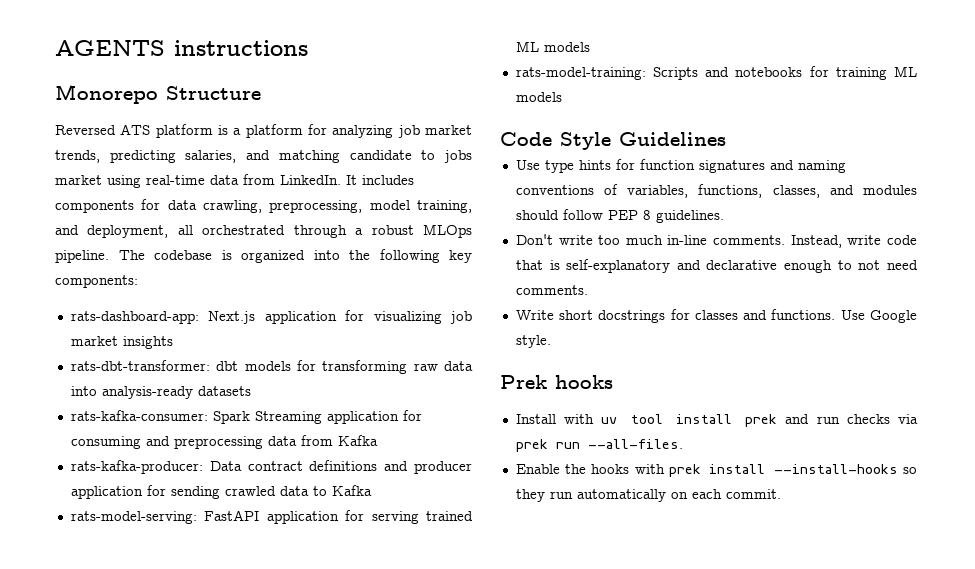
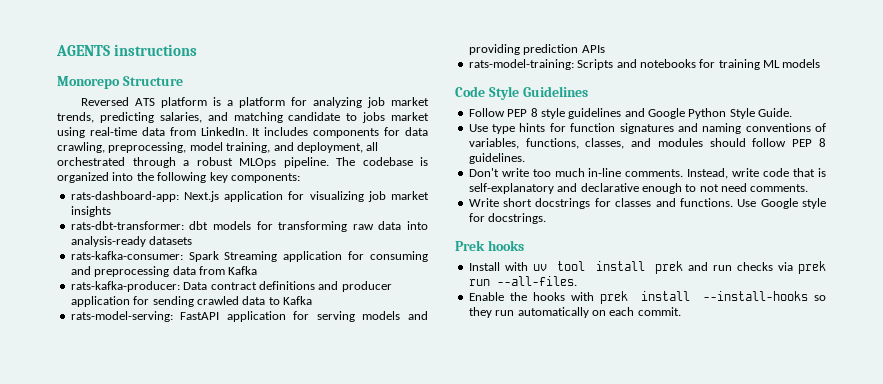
- rats-model-serving: FastAPI application for serving trained ML models
+ rats-model-serving: FastAPI application for serving models and providing prediction APIs
+ Follow PEP 8 style guidelines and Google Python Style Guide.
- Use Google style.
+ Use Google style for docstrings.

